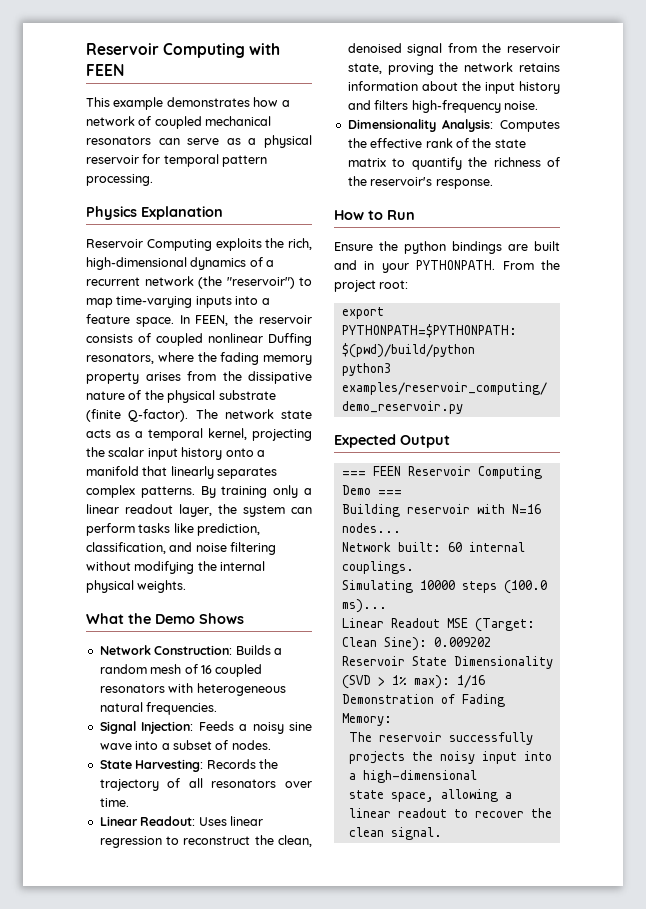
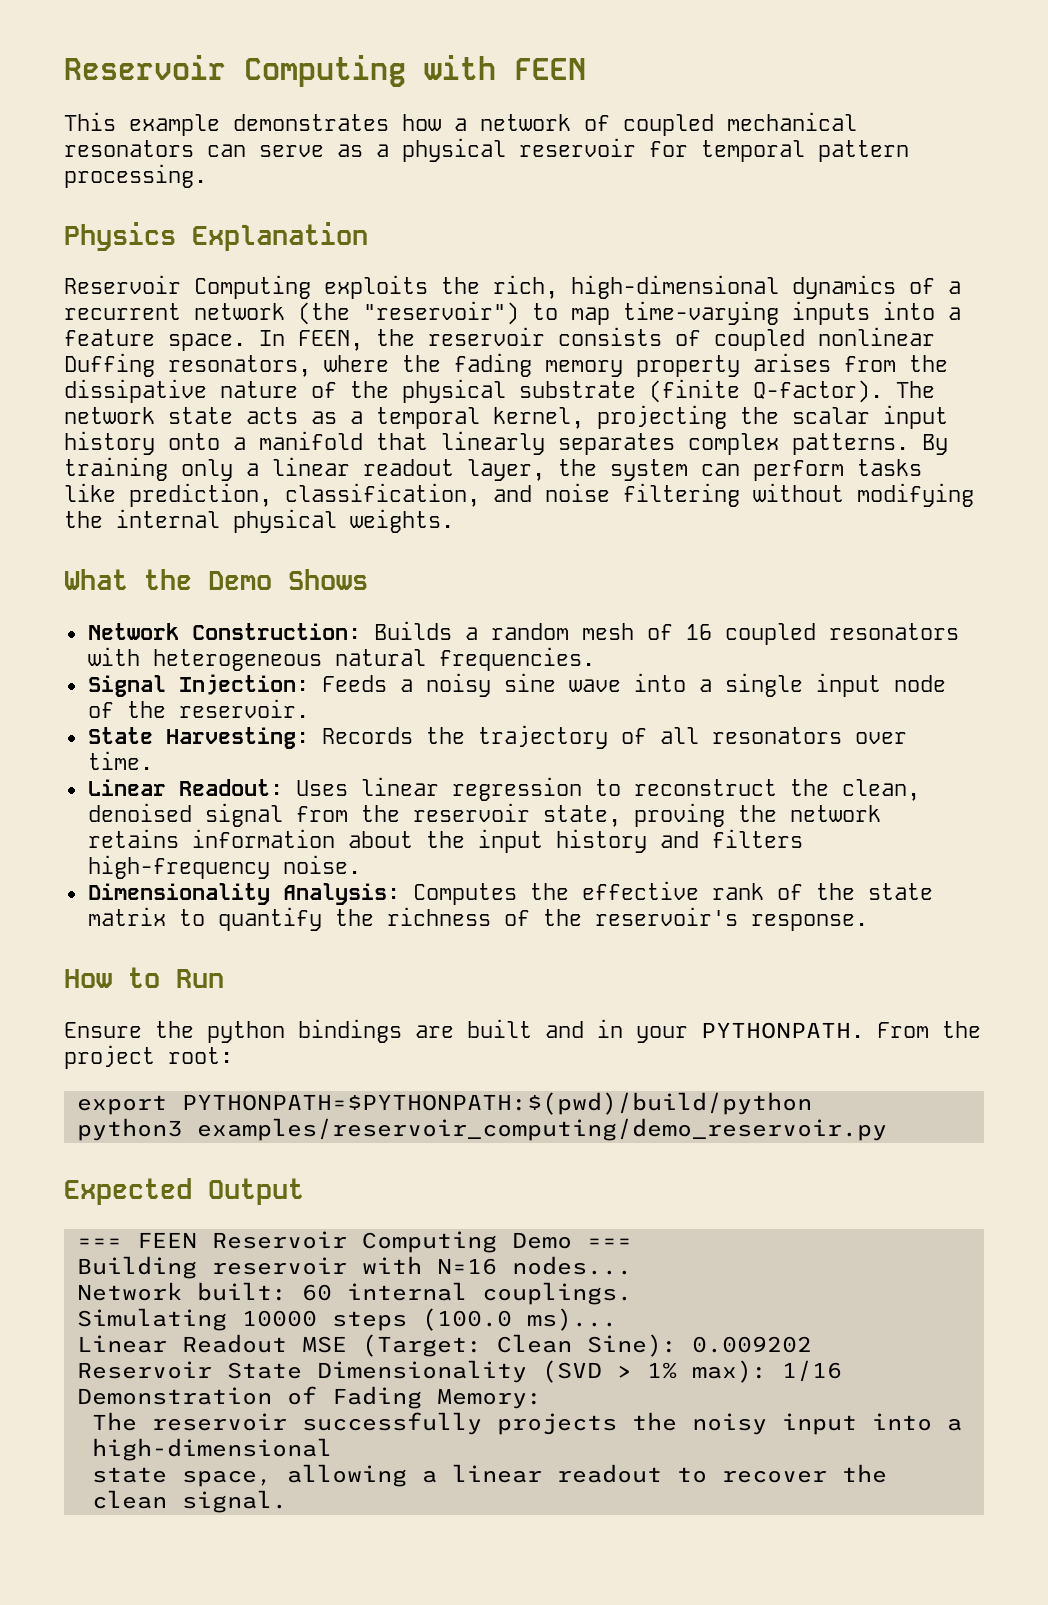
- Signal Injection: Feeds a noisy sine wave into a subset of nodes.
+ Signal Injection: Feeds a noisy sine wave into a single input node of the reservoir.

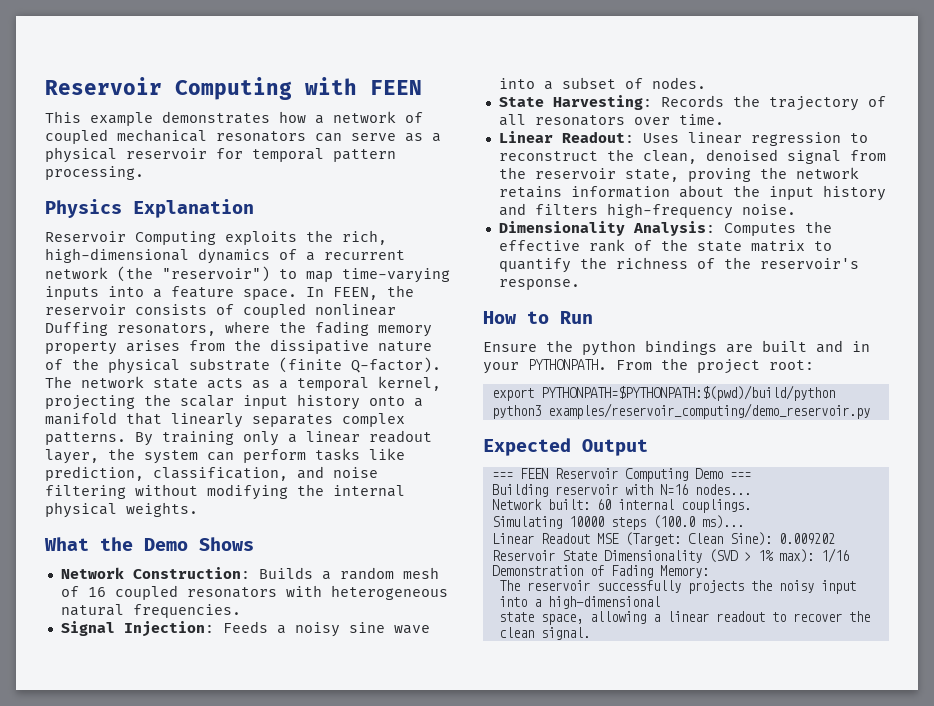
- Signal Injection: Feeds a noisy sine wave into a single input node of the reservoir.
+ Signal Injection: Feeds a noisy sine wave into a subset of nodes.

